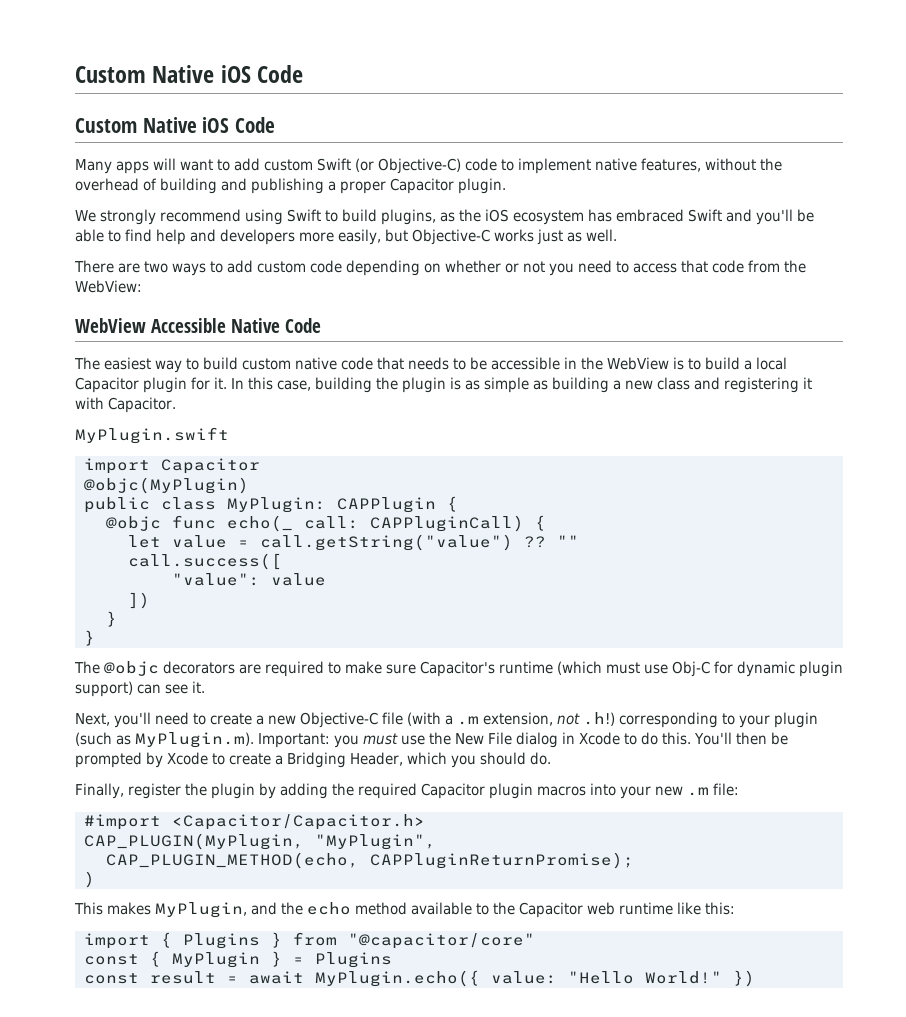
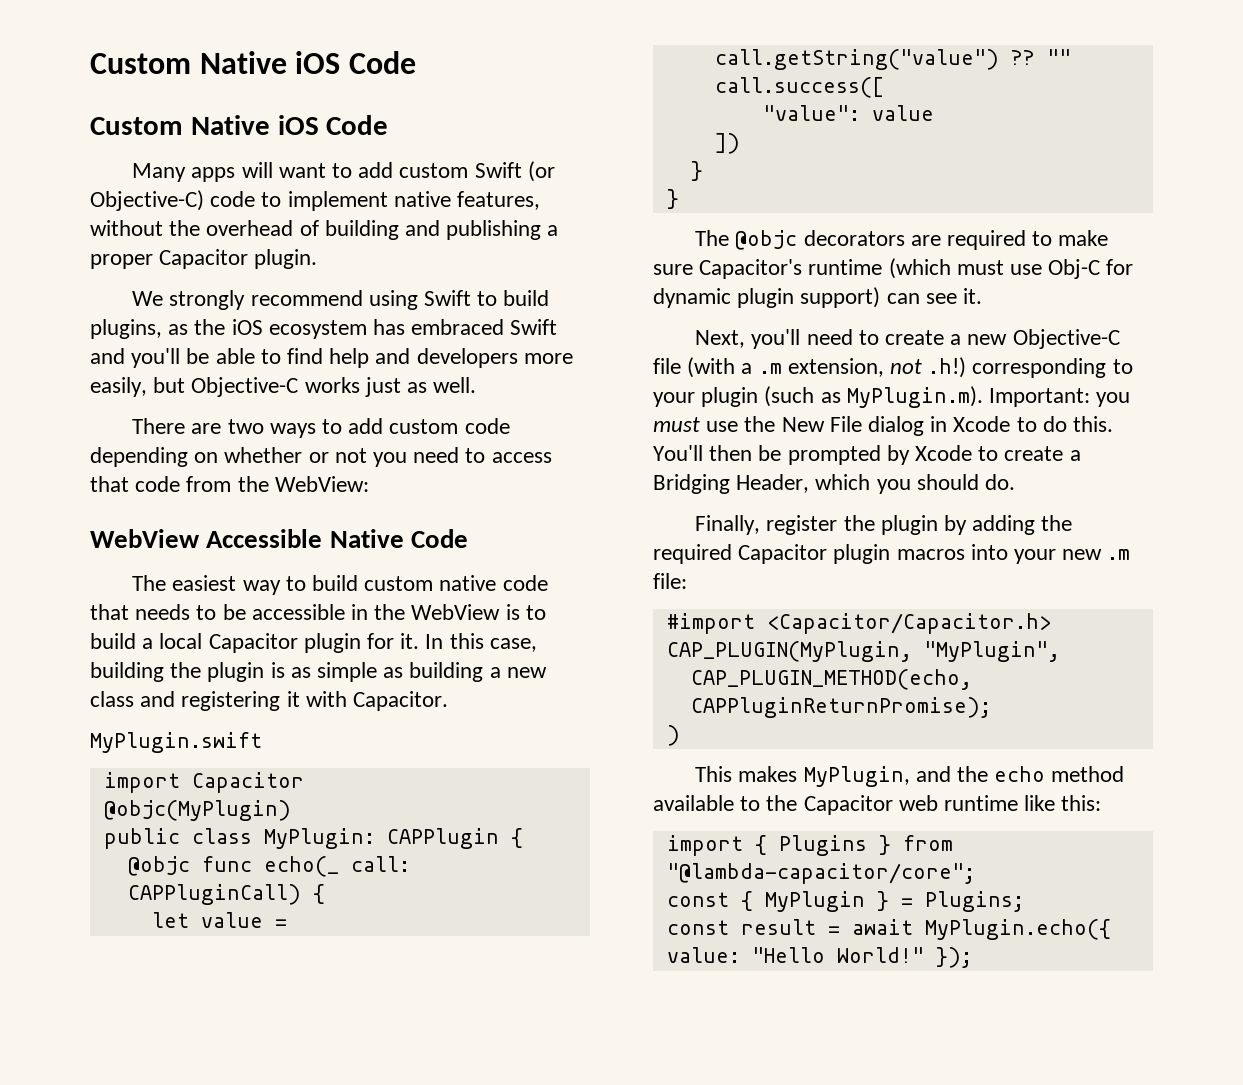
- import { Plugins } from "@capacitor/core"
+ import { Plugins } from "@lambda-capacitor/core";
- const { MyPlugin } = Plugins
+ const { MyPlugin } = Plugins;
- })
+ });

